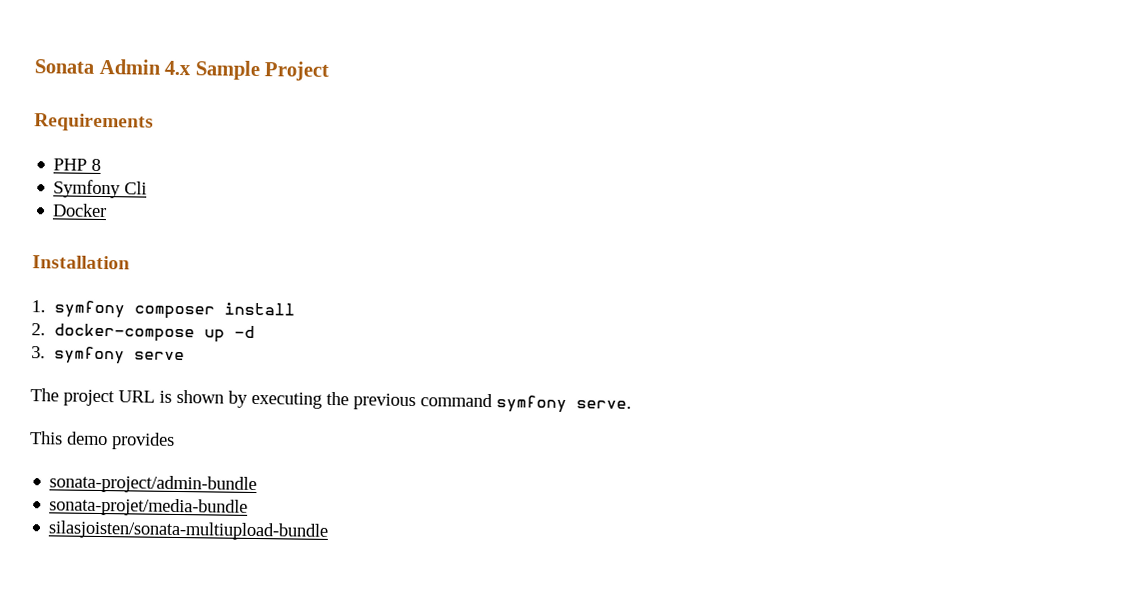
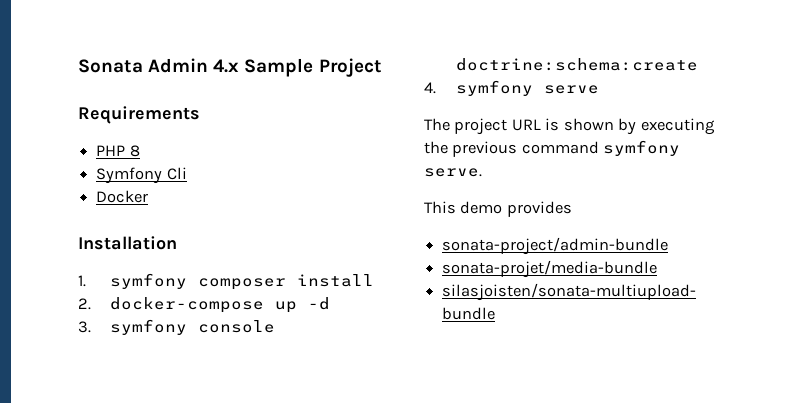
- 3. symfony serve
+ 3. symfony console doctrine:schema:create
+ 4. symfony serve

